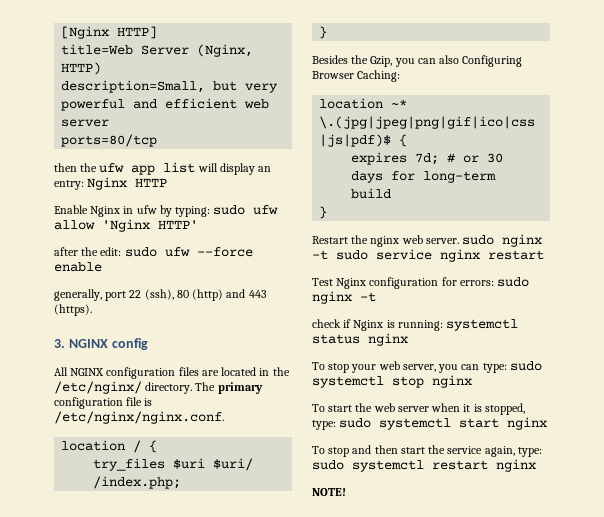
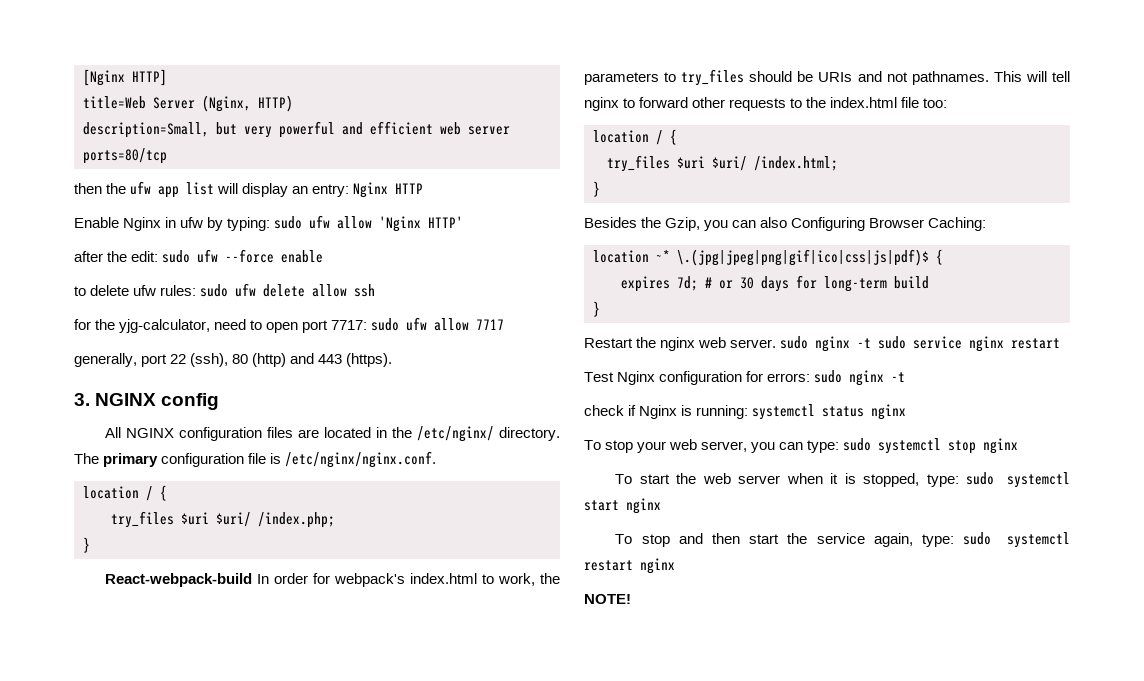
+ to delete ufw rules: sudo ufw delete allow ssh
+ for the yjg-calculator, need to open port 7717: sudo ufw allow 7717
+ React-webpack-build In order for webpack's index.html to work, the parameters to try_files should be URIs and not pathnames. This will tell nginx to forward other requests to the index.html file too:
+ location / {
+ try_files $uri $uri/ /index.html;
+ }

